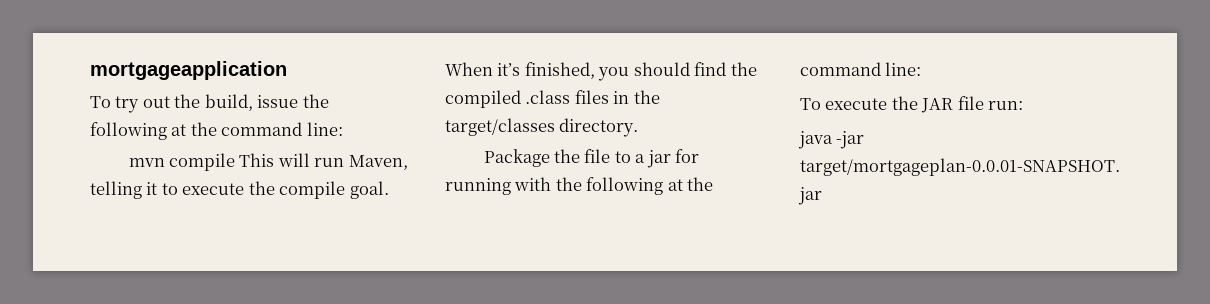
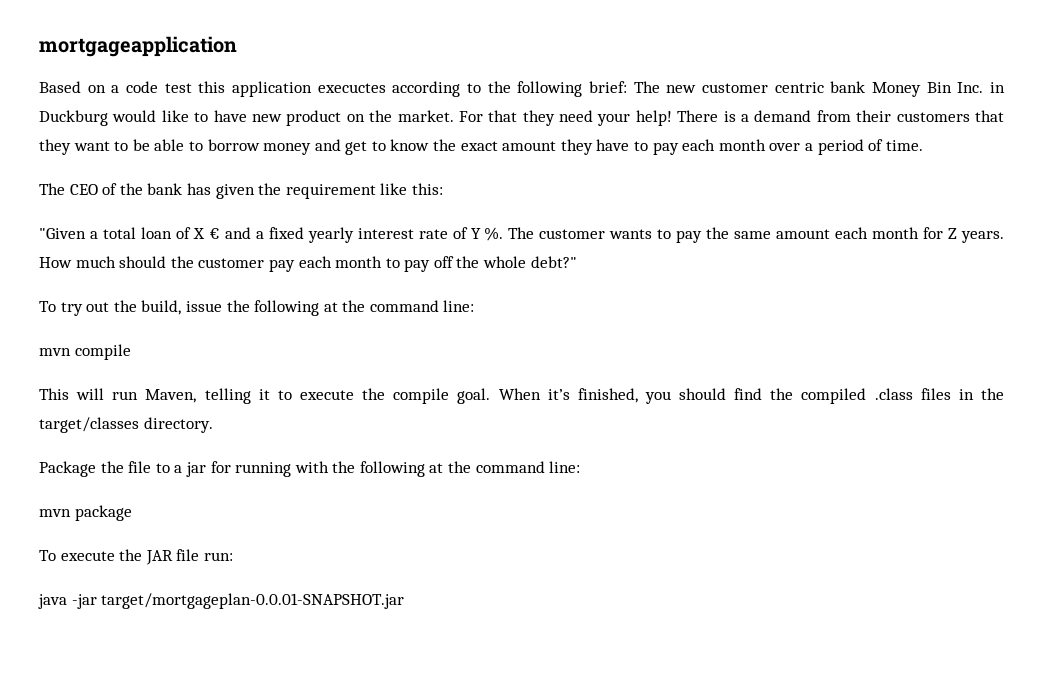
+ Based on a code test this application execuctes according to the following brief: The new customer centric bank Money Bin Inc. in Duckburg would like to have new product on the market. For that they need your help! There is a demand from their customers that they want to be able to borrow money and get to know the exact amount they have to pay each month over a period of time.
+ The CEO of the bank has given the requirement like this:
+ "Given a total loan of X € and a fixed yearly interest rate of Y %. The customer wants to pay the same amount each month for Z years. How much should the customer pay each month to pay off the whole debt?"
- mvn compile This will run Maven, telling it to execute the compile goal.
+ mvn compile
+ This will run Maven, telling it to execute the compile goal.
+ mvn package

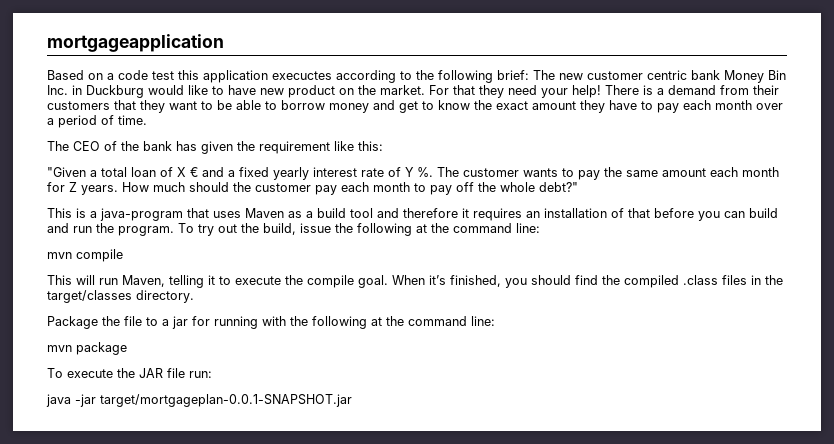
+ This is a java-program that uses Maven as a build tool and therefore it requires an installation of that before you can build and run the program.
- java -jar target/mortgageplan-0.0.01-SNAPSHOT.jar
+ java -jar target/mortgageplan-0.0.1-SNAPSHOT.jar

